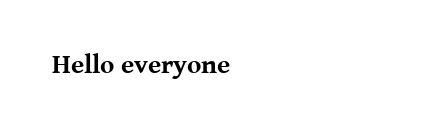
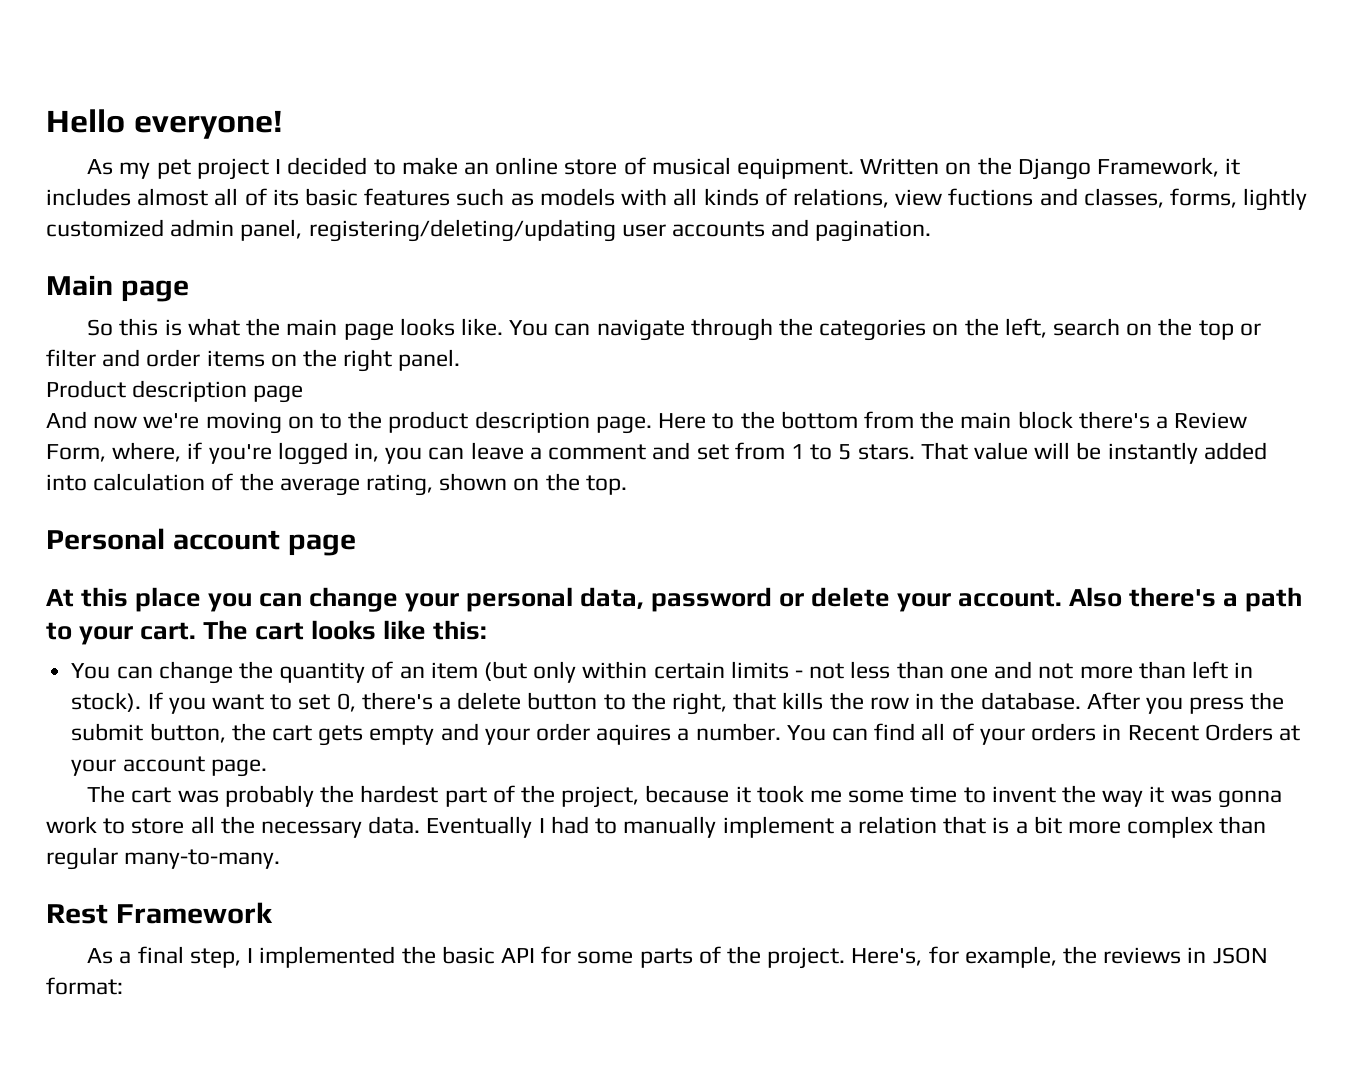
- Hello everyone
+ Hello everyone!
+ As my pet project I decided to make an online store of musical equipment. Written on the Django Framework, it includes almost all of its basic features such as models with all kinds of relations, view fuctions and classes, forms, lightly customized admin panel, registering/deleting/updating user accounts and pagination.
+ Main page
+ So this is what the main page looks like. You can navigate through the categories on the left, search on the top or filter and order items on the right panel.
+ Product description page
+ And now we're moving on to the product description page. Here to the bottom from the main block there's a Review Form, where, if you're logged in, you can leave a comment and set from 1 to 5 stars. That value will be instantly added into calculation of the average rating, shown on the top.
+ Personal account page
+ At this place you can change your personal data, password or delete your account. Also there's a path to your cart. The cart looks like this:
+ You can change the quantity of an item (but only within certain limits - not less than one and not more than left in stock). If you want to set 0, there's a delete button to the right, that kills the row in the database. After you press the submit button, the cart gets empty and your order aquires a number. You can find all of your orders in Recent Orders at your account page.
+ The cart was probably the hardest part of the project, because it took me some time to invent the way it was gonna work to store all the necessary data. Eventually I had to manually implement a relation that is a bit more complex than regular many-to-many.
+ Rest Framework
+ As a final step, I implemented the basic API for some parts of the project. Here's, for example, the reviews in JSON format:

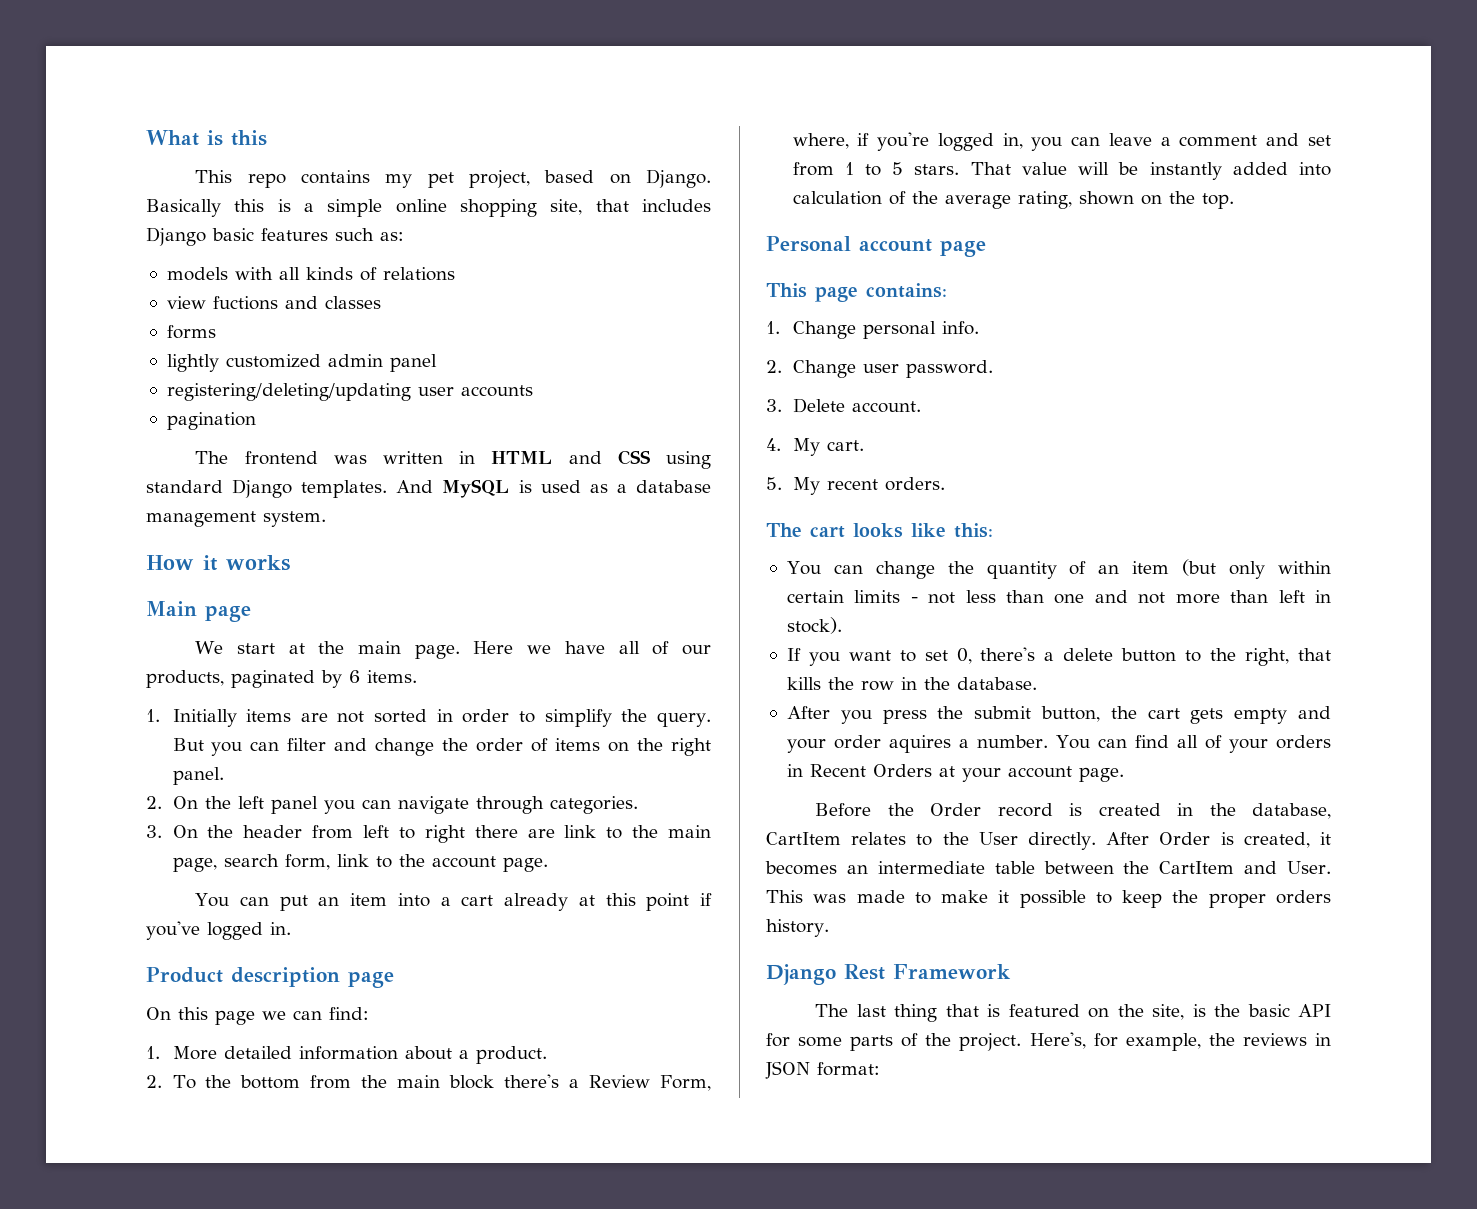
- Hello everyone!
- As my pet project I decided to make an online store of musical equipment. Written on the Django Framework, it includes almost all of its basic features such as models with all kinds of relations, view fuctions and classes, forms, lightly customized admin panel, registering/deleting/updating user accounts and pagination.
+ What is this
+ This repo contains my pet project, based on Django. Basically this is a simple online shopping site, that includes Django basic features such as:
+ models with all kinds of relations
+ view fuctions and classes
+ forms
+ lightly customized admin panel
+ registering/deleting/updating user accounts
+ pagination
+ The frontend was written in HTML and CSS using standard Django templates. And MySQL is used as a database management system.
+ How it works
  Main page
- So this is what the main page looks like. You can navigate through the categories on the left, search on the top or filter and order items on the right panel.
+ We start at the main page. Here we have all of our products, paginated by 6 items.
+ 1. Initially items are not sorted in order to simplify the query. But you can filter and change the order of items on the right panel.
+ 2. On the left panel you can navigate through categories.
+ 3. On the header from left to right there are link to the main page, search form, link to the account page.
+ You can put an item into a cart already at this point if you've logged in.
  Product description page
- And now we're moving on to the product description page. Here to the bottom from the main block there's a Review Form, where, if you're logged in, you can leave a comment and set from 1 to 5 stars.
+ On this page we can find:
+ 1. More detailed information about a product.
+ 2. To the bottom from the main block there's a Review Form, where, if you're logged in, you can leave a comment and set from 1 to 5 stars.
- At this place you can change your personal data, password or delete your account. Also there's a path to your cart. The cart looks like this:
+ This page contains:
+ 1. Change personal info.
+ 2. Change user password.
+ 3. Delete account.
+ 4. My cart.
+ 5. My recent orders.
+ The cart looks like this:
- You can change the quantity of an item (but only within certain limits - not less than one and not more than left in stock). If you want to set 0, there's a delete button to the right, that kills the row in the database. After you press the submit button, the cart gets empty and your order aquires a number.
+ You can change the quantity of an item (but only within certain limits - not less than one and not more than left in stock).
+ If you want to set 0, there's a delete button to the right, that kills the row in the database.
+ After you press the submit button, the cart gets empty and your order aquires a number.
- The cart was probably the hardest part of the project, because it took me some time to invent the way it was gonna work to store all the necessary data. Eventually I had to manually implement a relation that is a bit more complex than regular many-to-many.
- Rest Framework
- As a final step, I implemented the basic API for some parts of the project.
+ Before the Order record is created in the database, CartItem relates to the User directly. After Order is created, it becomes an intermediate table between the CartItem and User. This was made to make it possible to keep the proper orders history.
+ Django Rest Framework
+ The last thing that is featured on the site, is the basic API for some parts of the project.

